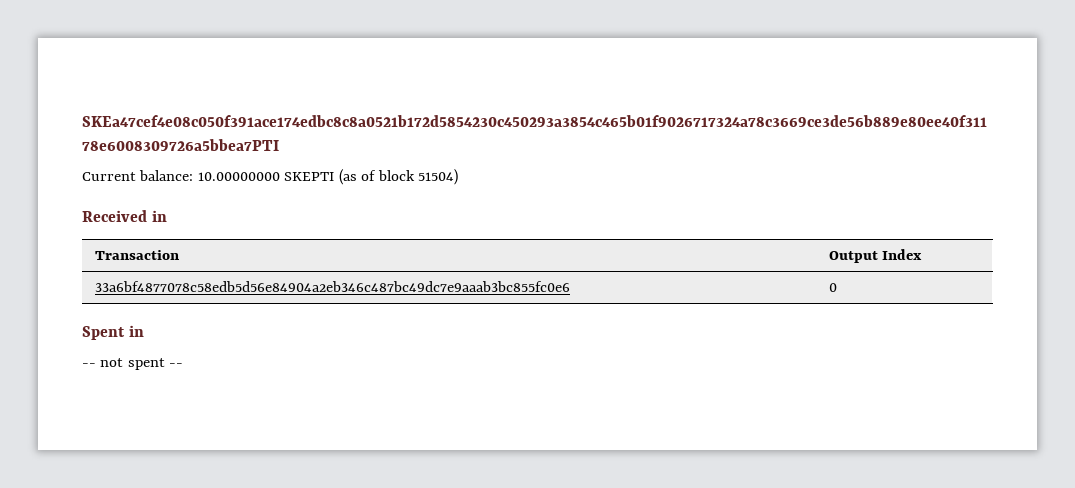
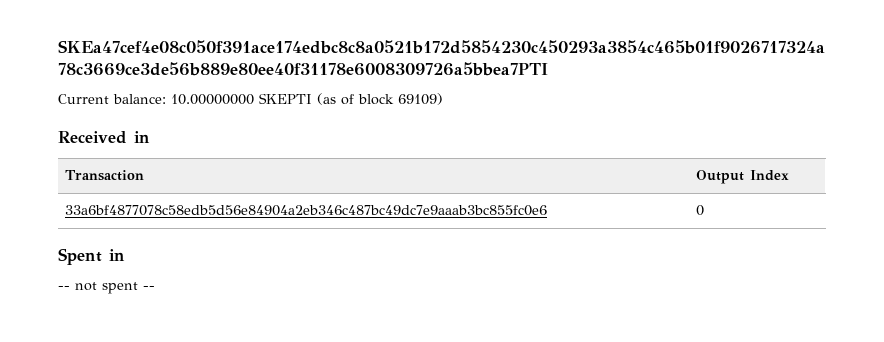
- Current balance: 10.00000000 SKEPTI (as of block 51504)
+ Current balance: 10.00000000 SKEPTI (as of block 69109)

